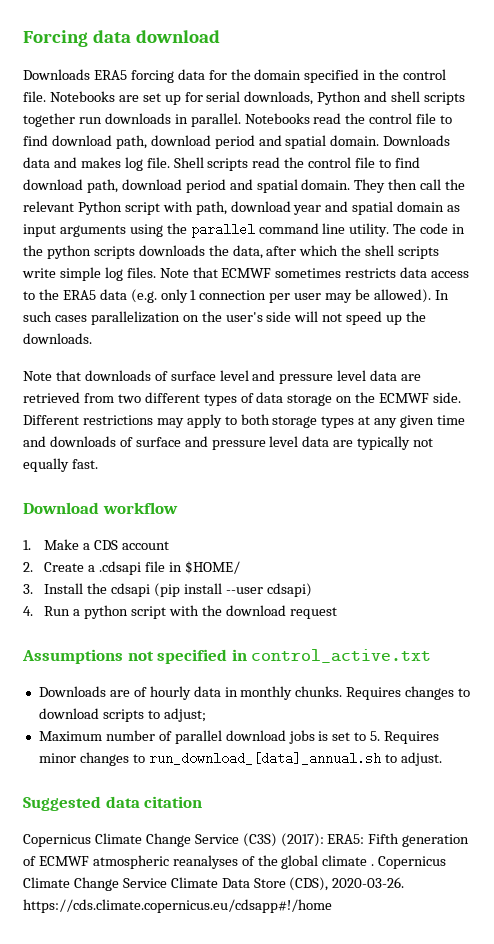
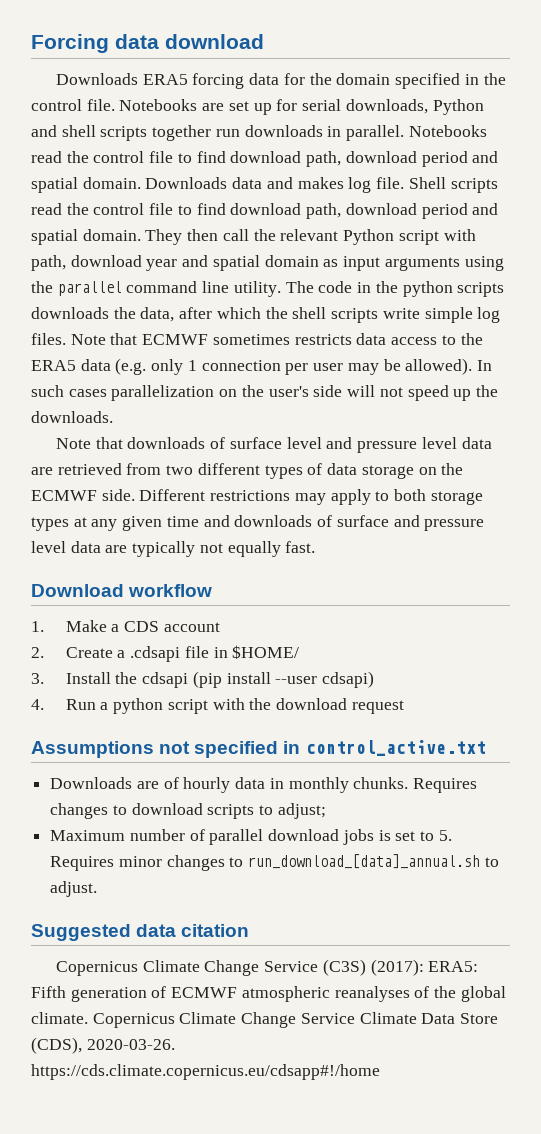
- Copernicus Climate Change Service (C3S) (2017): ERA5: Fifth generation of ECMWF atmospheric reanalyses of the global climate .
+ Copernicus Climate Change Service (C3S) (2017): ERA5: Fifth generation of ECMWF atmospheric reanalyses of the global climate.

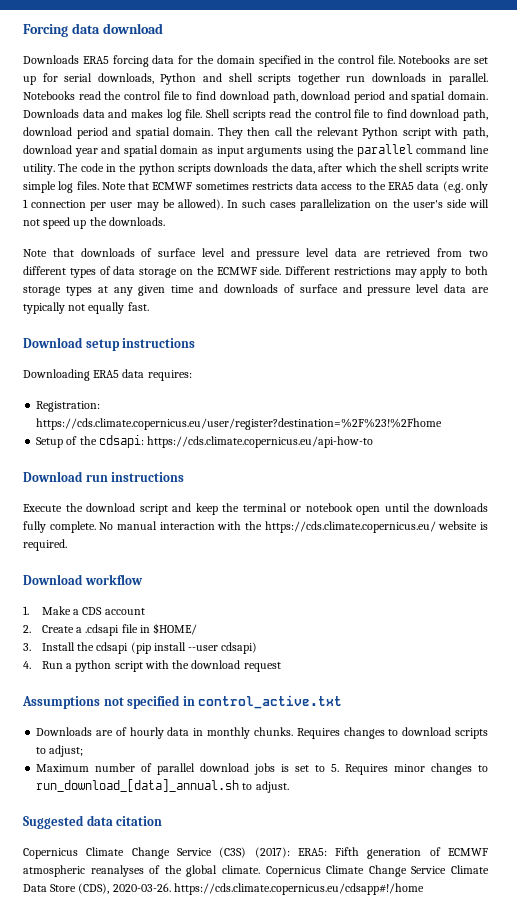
+ Download setup instructions
+ Downloading ERA5 data requires:
+ Registration: https://cds.climate.copernicus.eu/user/register?destination=%2F%23!%2Fhome
+ Setup of the cdsapi: https://cds.climate.copernicus.eu/api-how-to
+ Download run instructions
+ Execute the download script and keep the terminal or notebook open until the downloads fully complete. No manual interaction with the https://cds.climate.copernicus.eu/ website is required.

